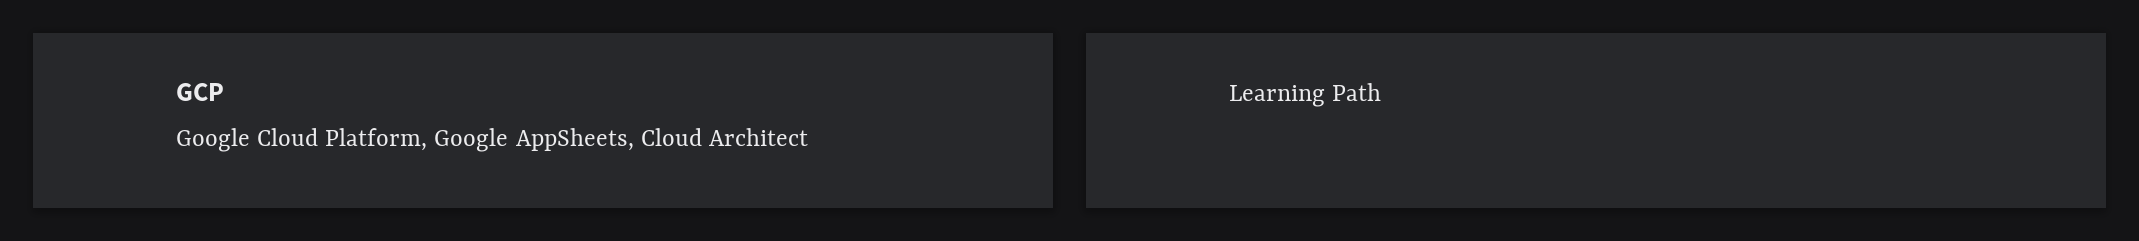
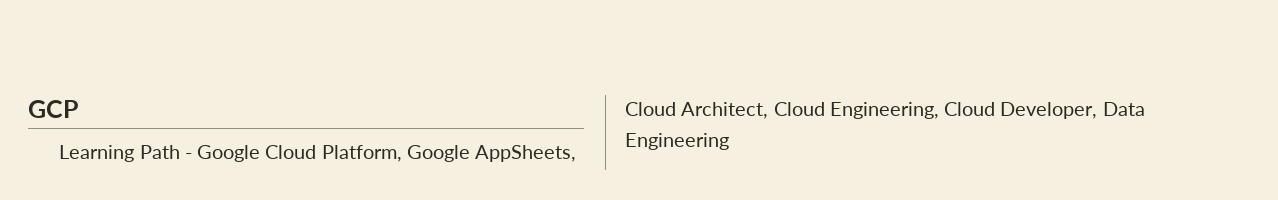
- Google Cloud Platform, Google AppSheets, Cloud Architect Learning Path
+ Learning Path - Google Cloud Platform, Google AppSheets, Cloud Architect, Cloud Engineering, Cloud Developer, Data Engineering

